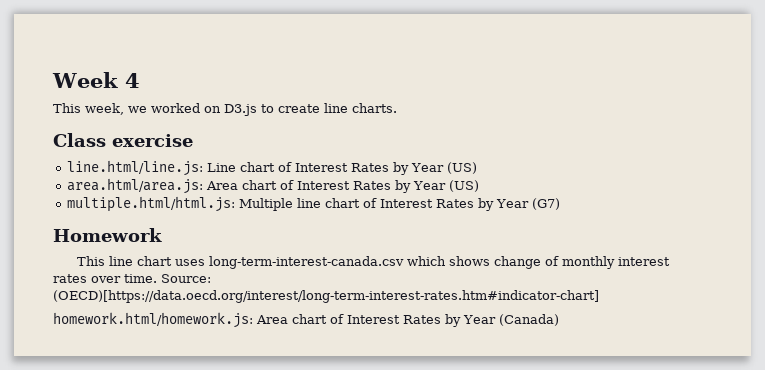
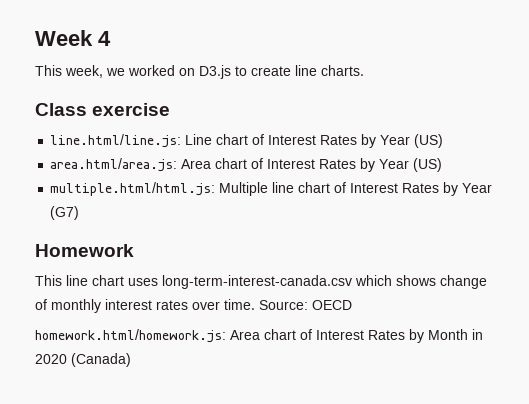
- Source: (OECD)[https://data.oecd.org/interest/long-term-interest-rates.htm#indicator-chart]
+ Source: OECD
- homework.html/homework.js: Area chart of Interest Rates by Year (Canada)
+ homework.html/homework.js: Area chart of Interest Rates by Month in 2020 (Canada)

